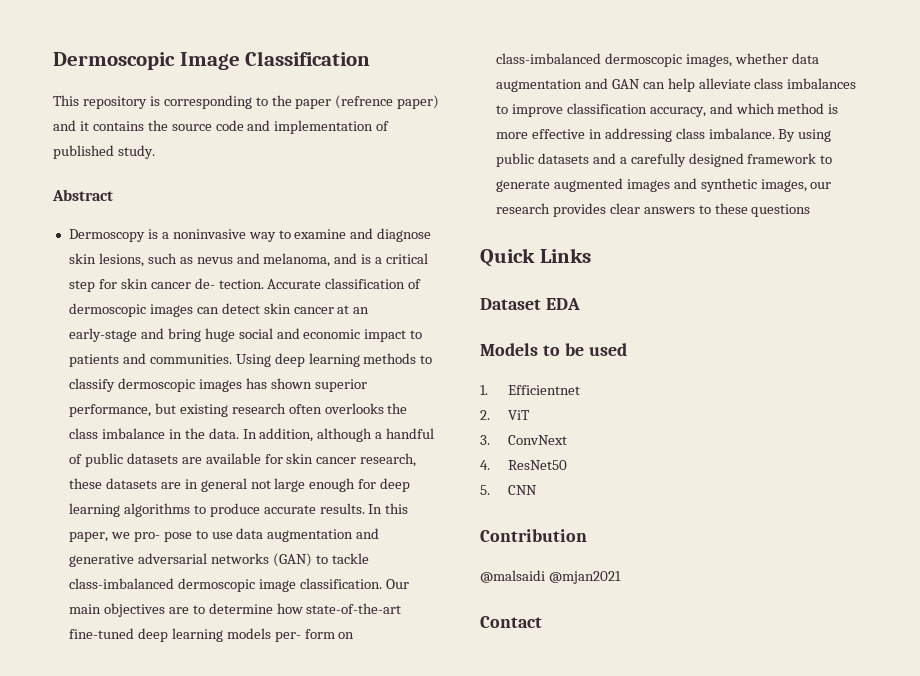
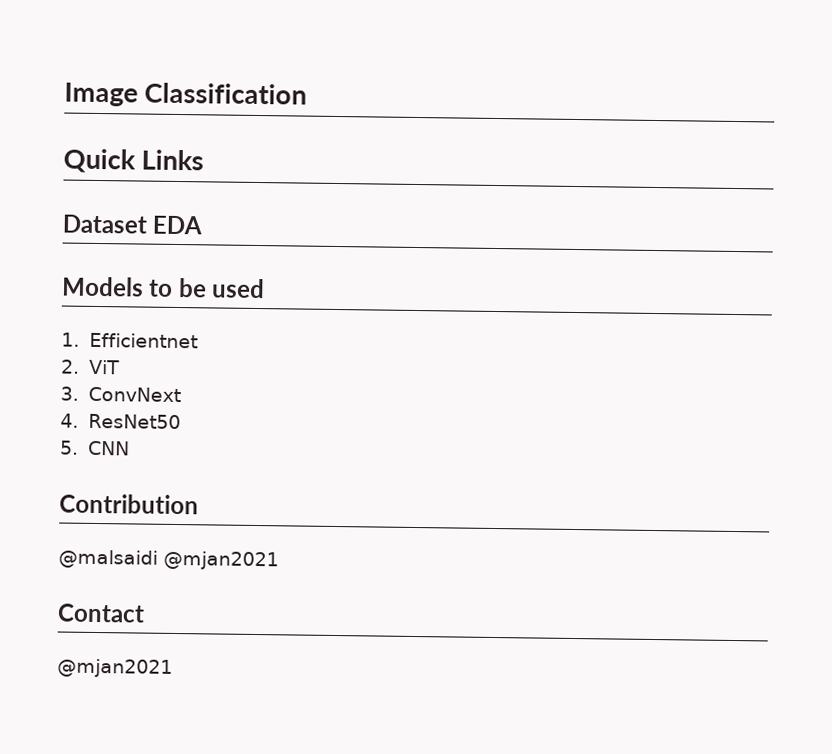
- Dermoscopic Image Classification
+ Image Classification
- This repository is corresponding to the paper (refrence paper) and it contains the source code and implementation of published study.
- Abstract
- Dermoscopy is a noninvasive way to examine and diagnose skin lesions, such as nevus and melanoma, and is a critical step for skin cancer de- tection. Accurate classification of dermoscopic images can detect skin cancer at an early-stage and bring huge social and economic impact to patients and communities. Using deep learning methods to classify dermoscopic images has shown superior performance, but existing research often overlooks the class imbalance in the data. In addition, although a handful of public datasets are available for skin cancer research, these datasets are in general not large enough for deep learning algorithms to produce accurate results. In this paper, we pro- pose to use data augmentation and generative adversarial networks (GAN) to tackle class-imbalanced dermoscopic image classification. Our main objectives are to determine how state-of-the-art fine-tuned deep learning models per- form on class-imbalanced dermoscopic images, whether data augmentation and GAN can help alleviate class imbalances to improve classification accuracy, and which method is more effective in addressing class imbalance. By using public datasets and a carefully designed framework to generate augmented images and synthetic images, our research provides clear answers to these questions
  Contact
+ @mjan2021

